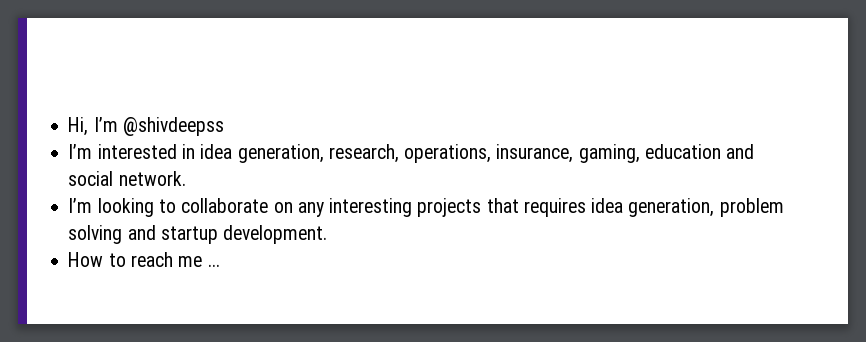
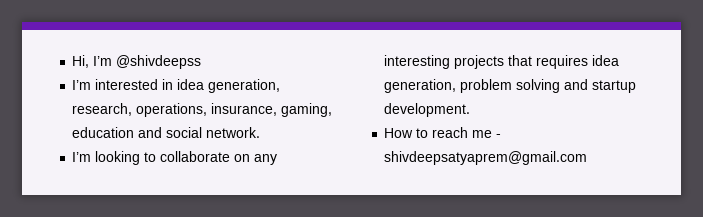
- How to reach me ...
+ How to reach me - shivdeepsatyaprem@gmail.com

